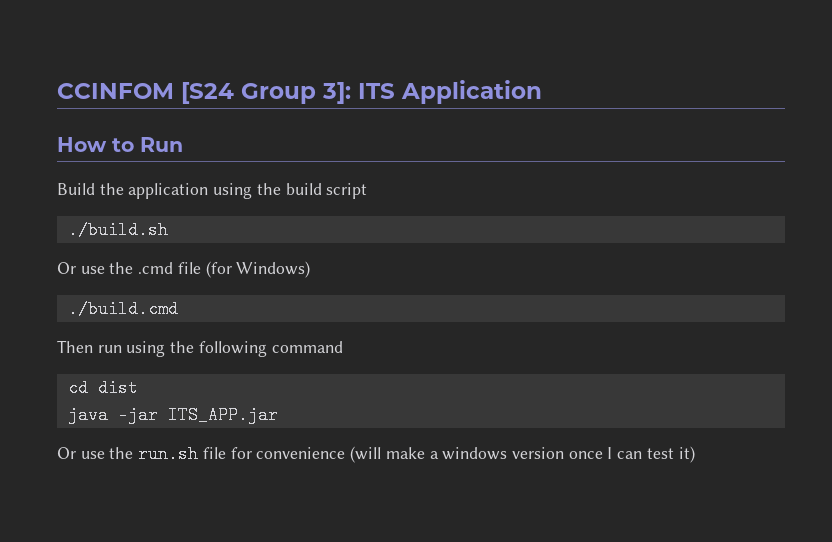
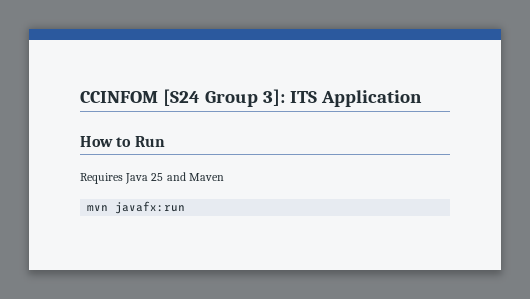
- Build the application using the build script
- ./build.sh
- Or use the .cmd file (for Windows)
- ./build.cmd
- Then run using the following command
- cd dist
- java -jar ITS_APP.jar
- Or use the run.sh file for convenience (will make a windows version once I can test it)
+ Requires Java 25 and Maven
+ mvn javafx:run

